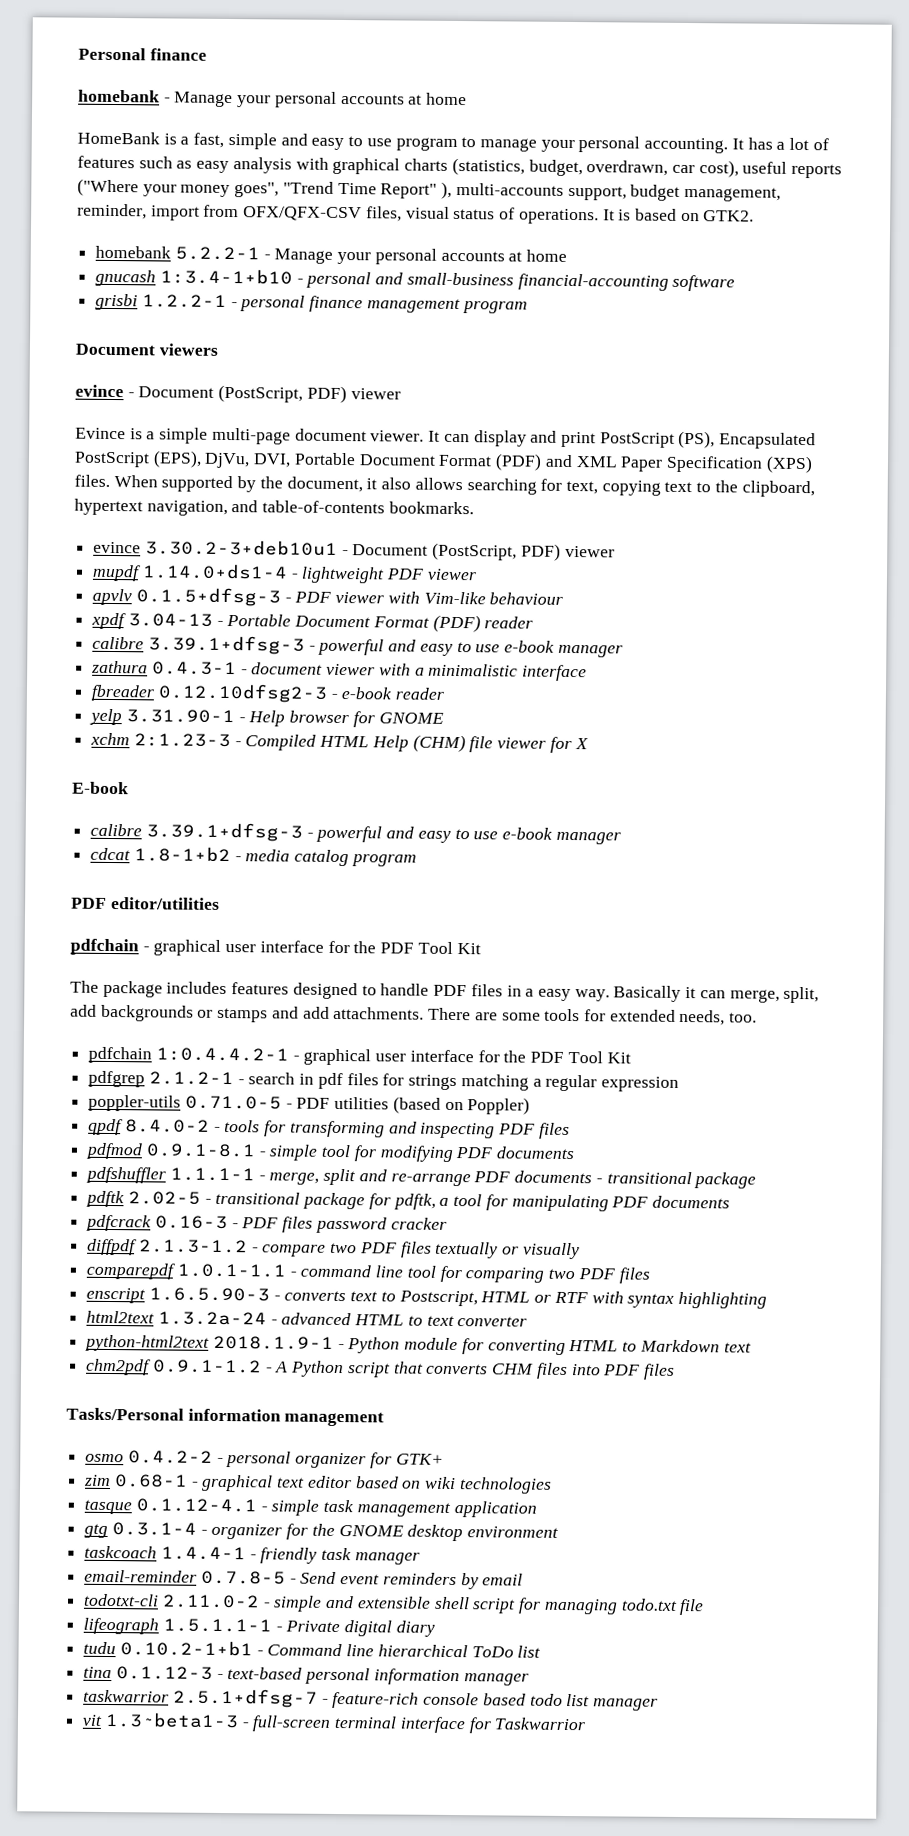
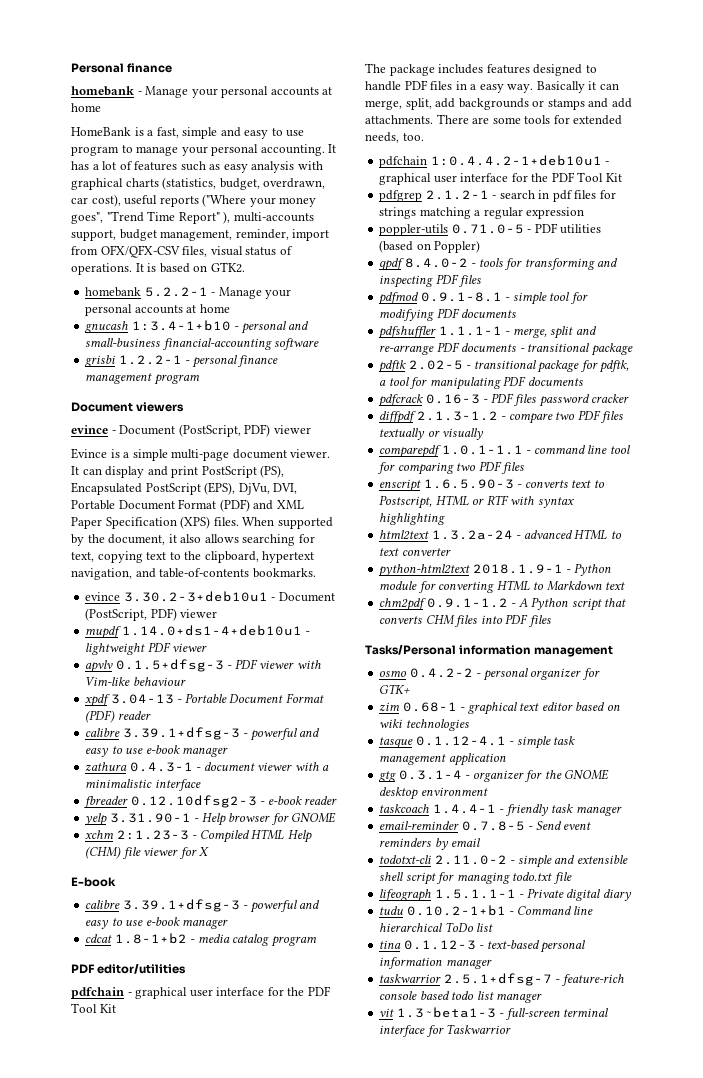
- mupdf 1.14.0+ds1-4 - lightweight PDF viewer
+ mupdf 1.14.0+ds1-4+deb10u1 - lightweight PDF viewer
- pdfchain 1:0.4.4.2-1 - graphical user interface for the PDF Tool Kit
+ pdfchain 1:0.4.4.2-1+deb10u1 - graphical user interface for the PDF Tool Kit

